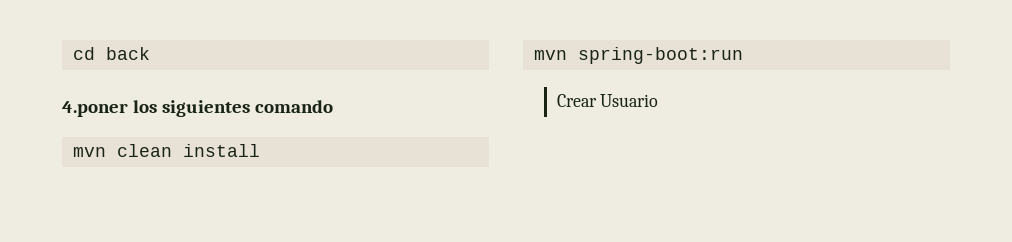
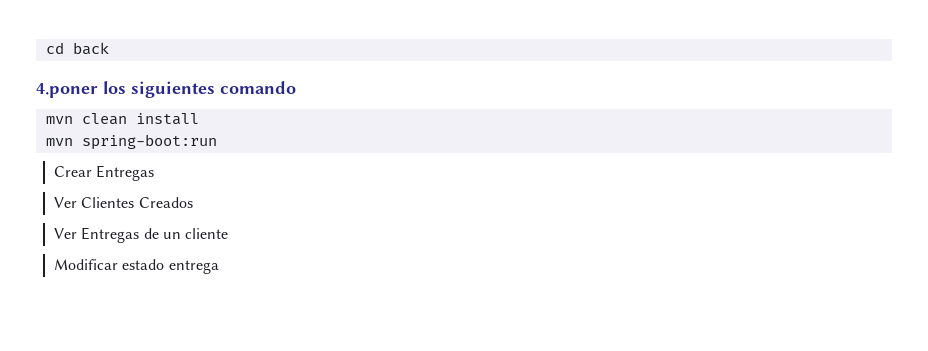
- Crear Usuario
+ Crear Entregas
+ Ver Clientes Creados
+ Ver Entregas de un cliente
+ Modificar estado entrega

